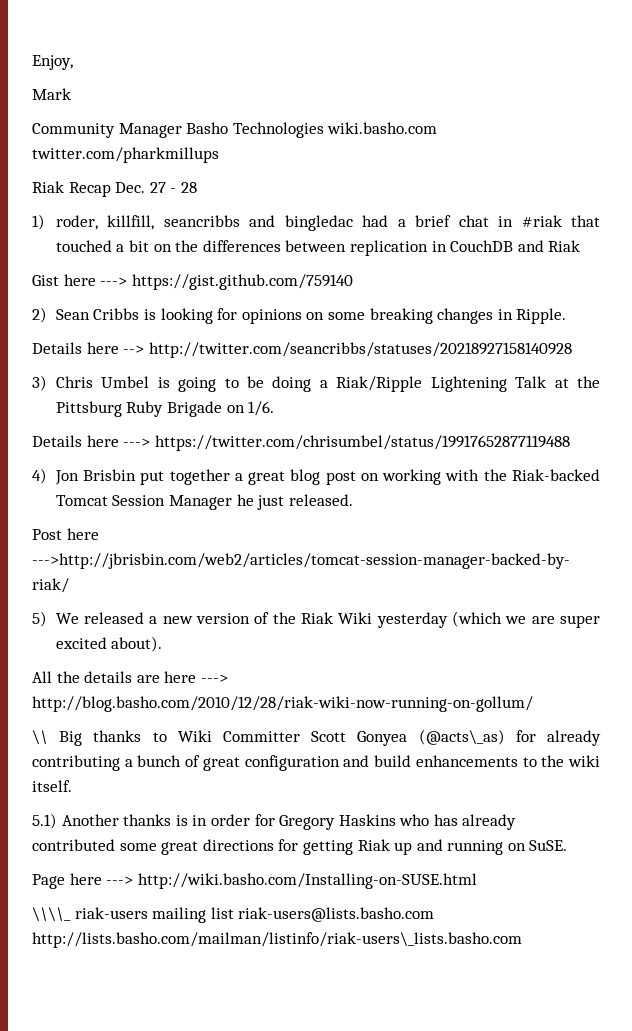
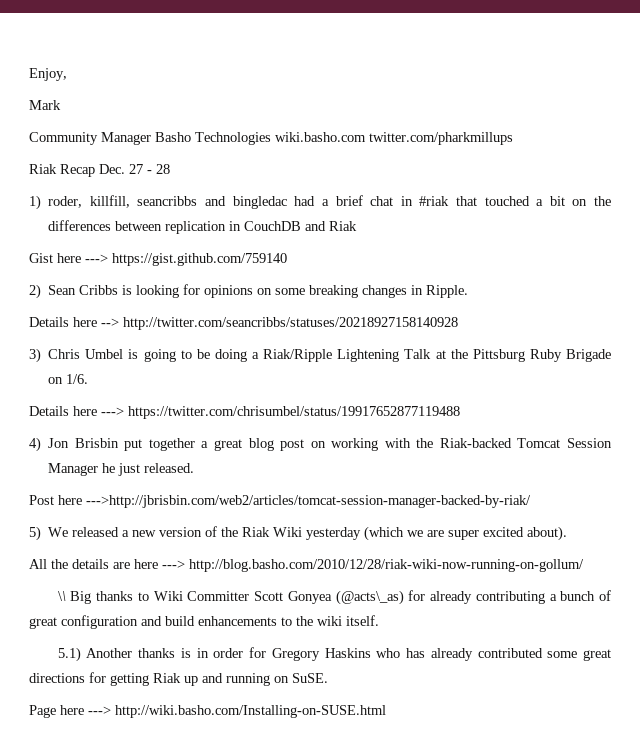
- \\\\_ riak-users mailing list riak-users@lists.basho.com http://lists.basho.com/mailman/listinfo/riak-users\_lists.basho.com

